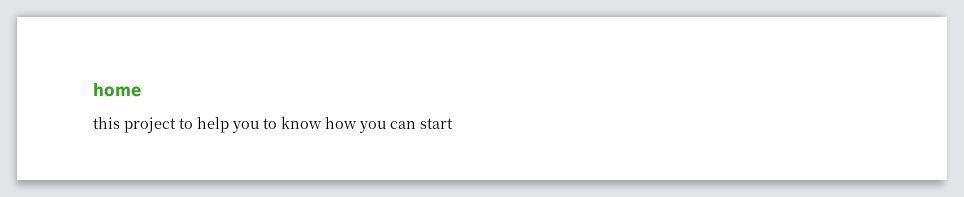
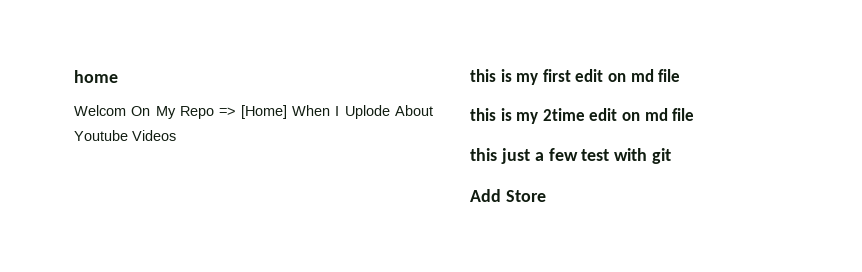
- this project to help you to know how you can start
+ Welcom On My Repo => [Home] When I Uplode About Youtube Videos
+ this is my first edit on md file
+ this is my 2time edit on md file
+ this just a few test with git
+ Add Store

